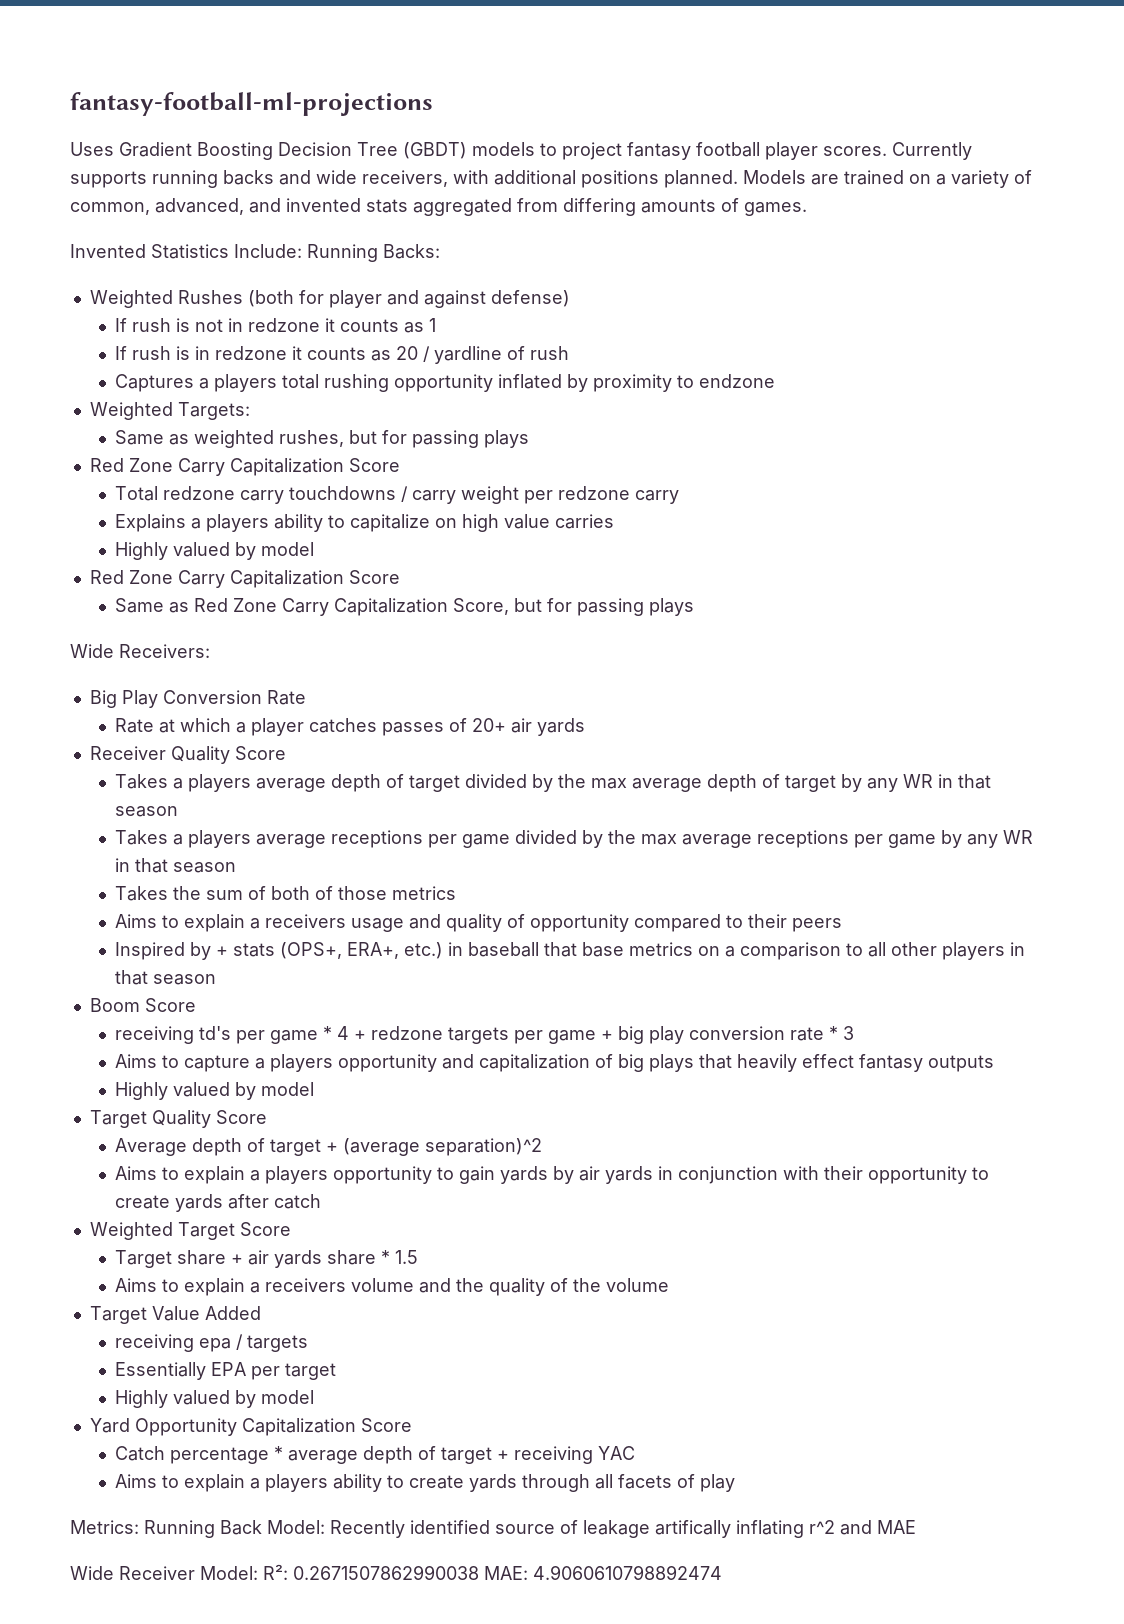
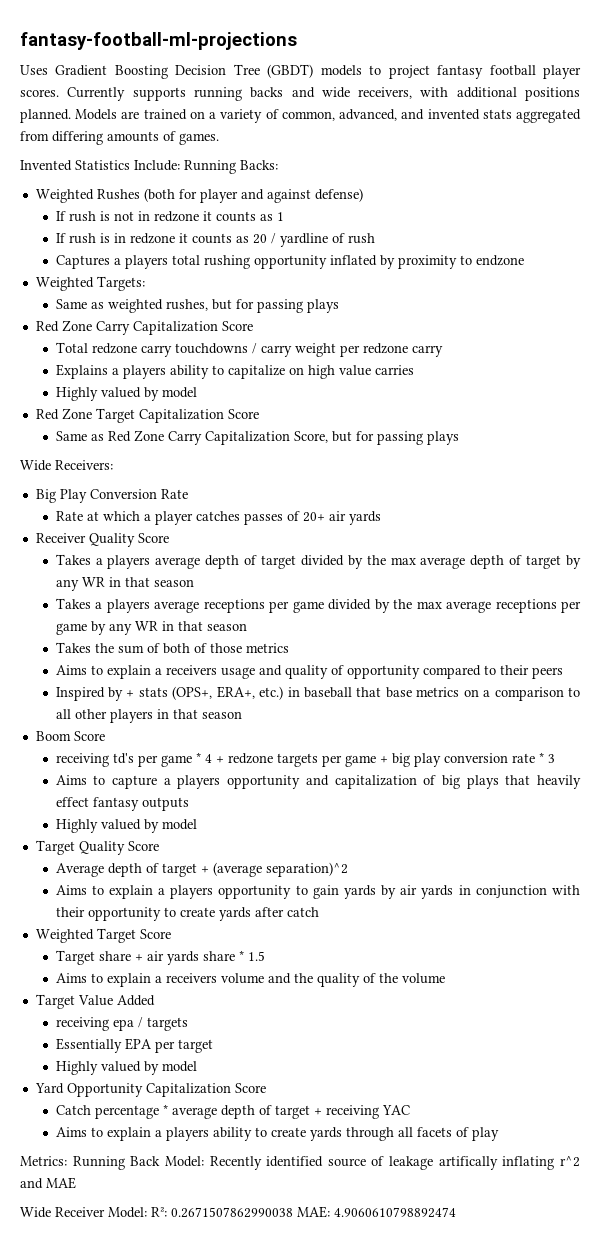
  Explains a players ability to capitalize on high value carries
  Highly valued by model
- Red Zone Carry Capitalization Score
+ Red Zone Target Capitalization Score

